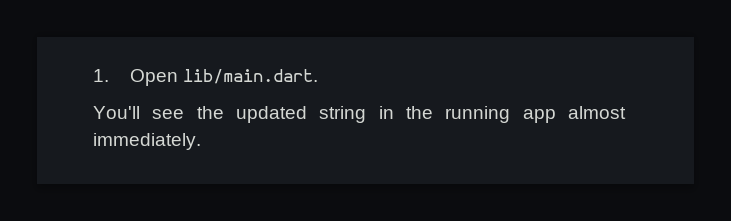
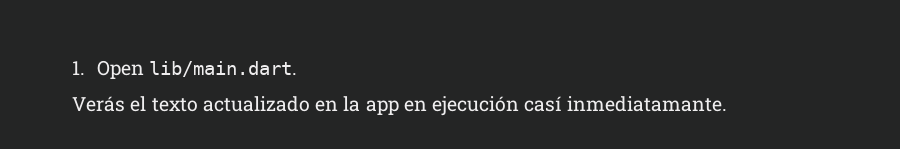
- You'll see the updated string in the running app almost immediately.
+ Verás el texto actualizado en la app en ejecución casí inmediatamante.

